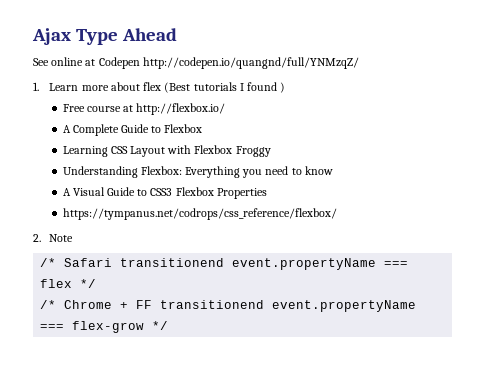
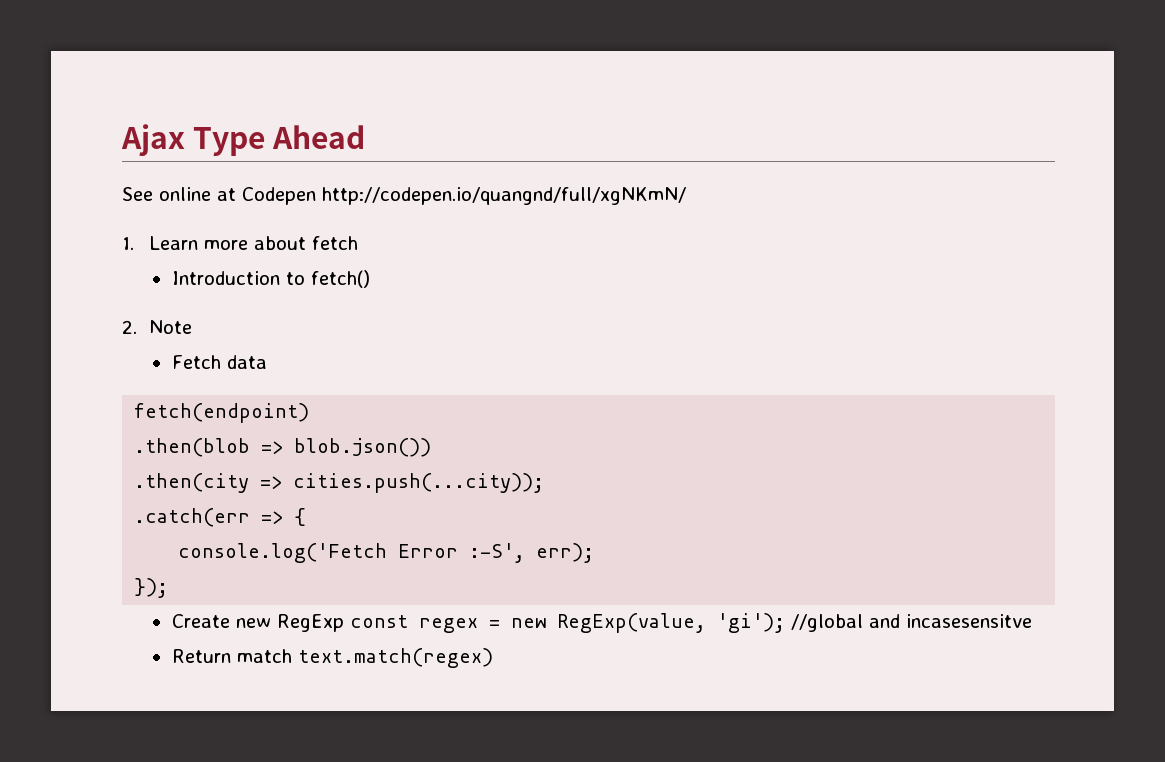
- See online at Codepen http://codepen.io/quangnd/full/YNMzqZ/
+ See online at Codepen http://codepen.io/quangnd/full/xgNKmN/
- 1. Learn more about flex (Best tutorials I found )
- Free course at http://flexbox.io/
- A Complete Guide to Flexbox
- Learning CSS Layout with Flexbox Froggy
- Understanding Flexbox: Everything you need to know
- A Visual Guide to CSS3 Flexbox Properties
- https://tympanus.net/codrops/css_reference/flexbox/
+ 1. Learn more about fetch
+ Introduction to fetch()
  2. Note
- /* Safari transitionend event.propertyName === flex */
- /* Chrome + FF transitionend event.propertyName === flex-grow */
+ Fetch data
+ fetch(endpoint)
+ .then(blob => blob.json())
+ .then(city => cities.push(...city));
+ .catch(err => {
+ console.log('Fetch Error :-S', err);
+ });
+ Create new RegExp const regex = new RegExp(value, 'gi'); //global and incasesensitve
+ Return match text.match(regex)

